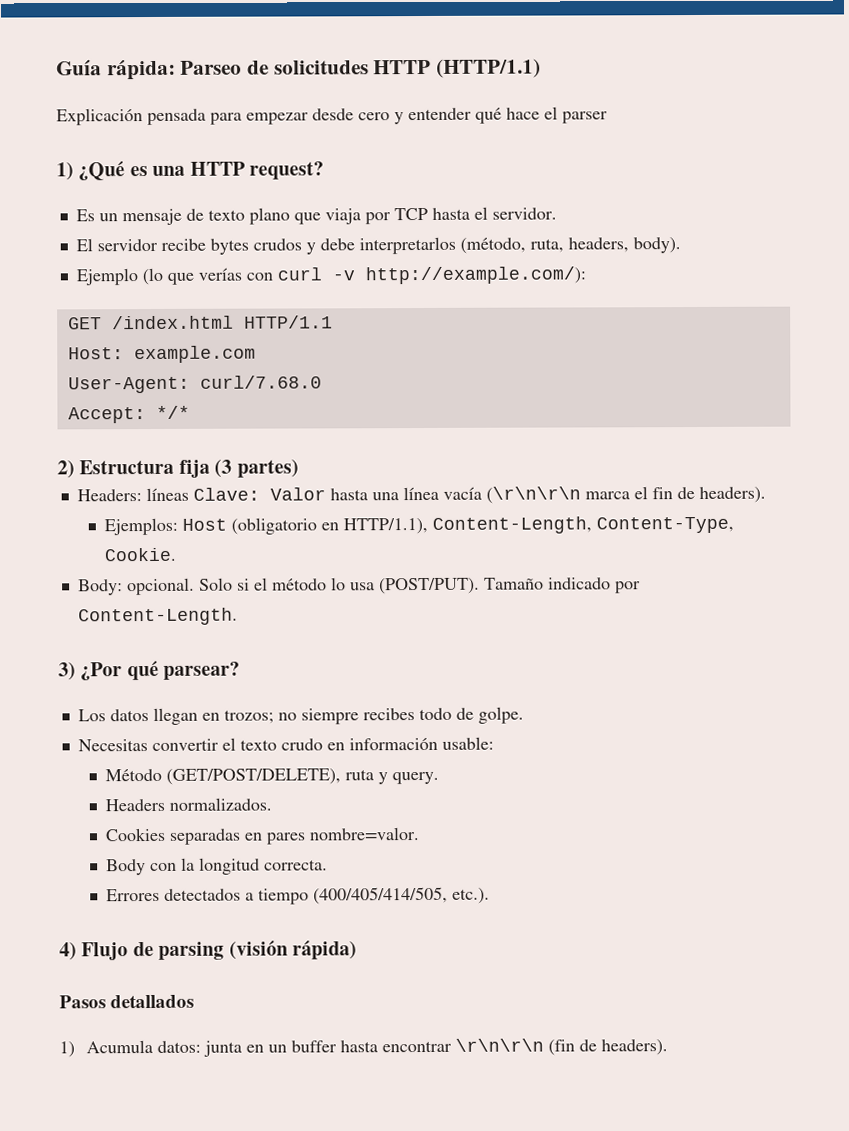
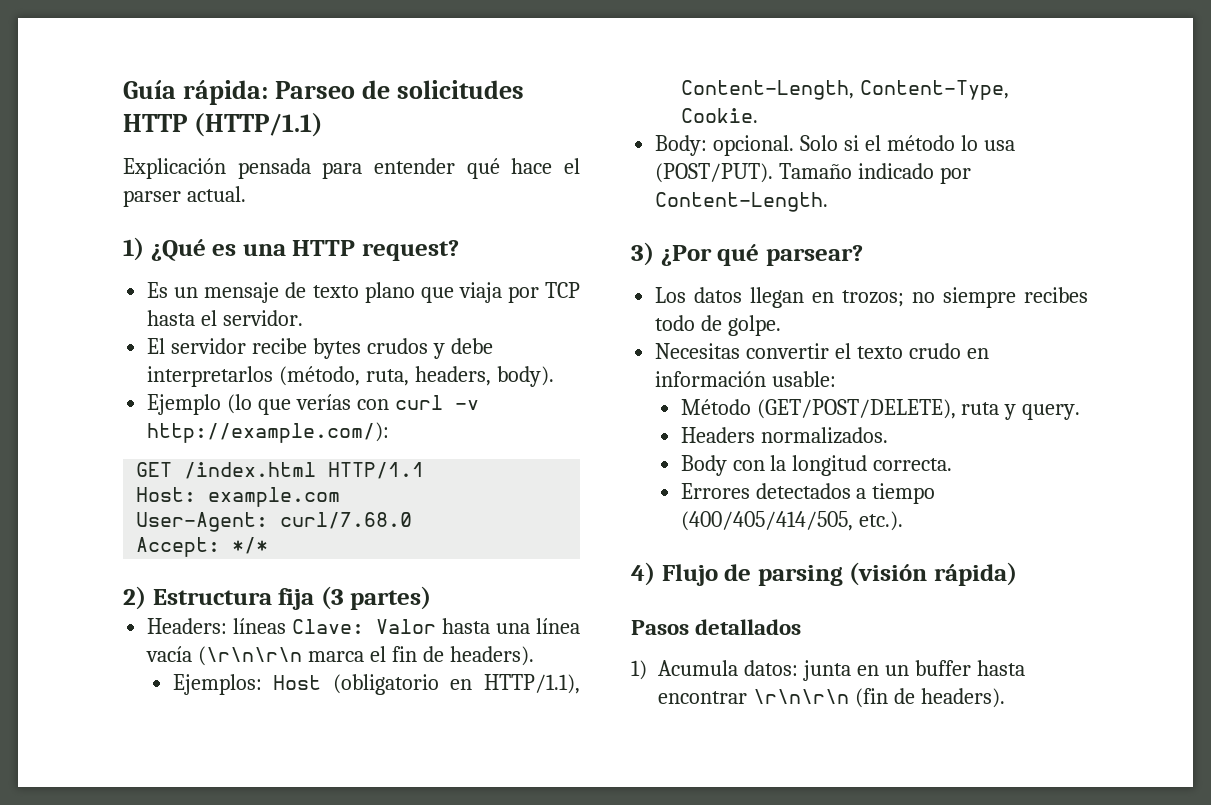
- Explicación pensada para empezar desde cero y entender qué hace el parser
+ Explicación pensada para entender qué hace el parser actual.
- Cookies separadas en pares nombre=valor.

